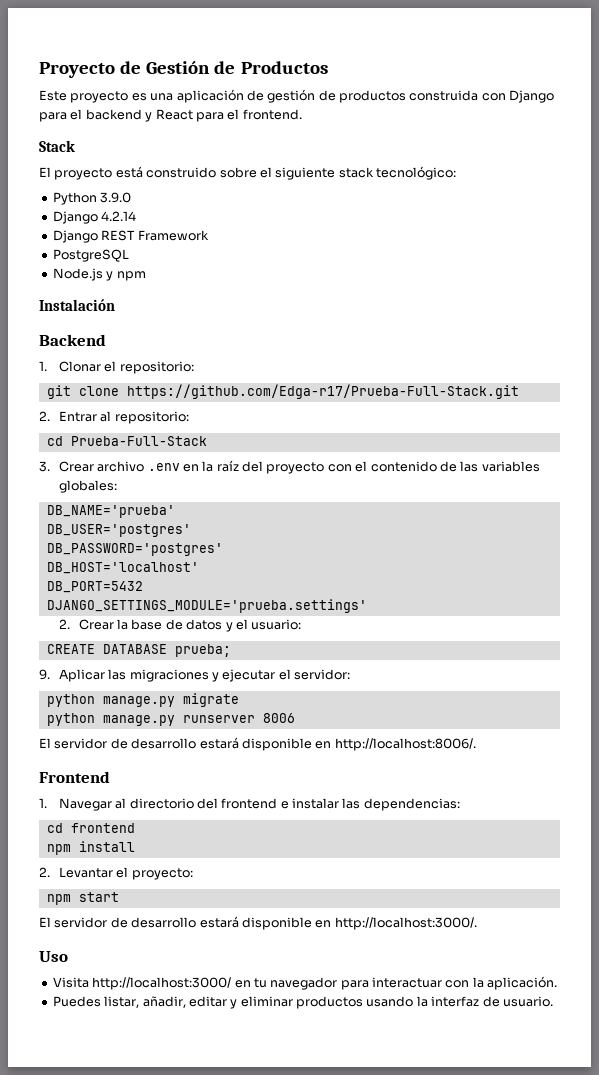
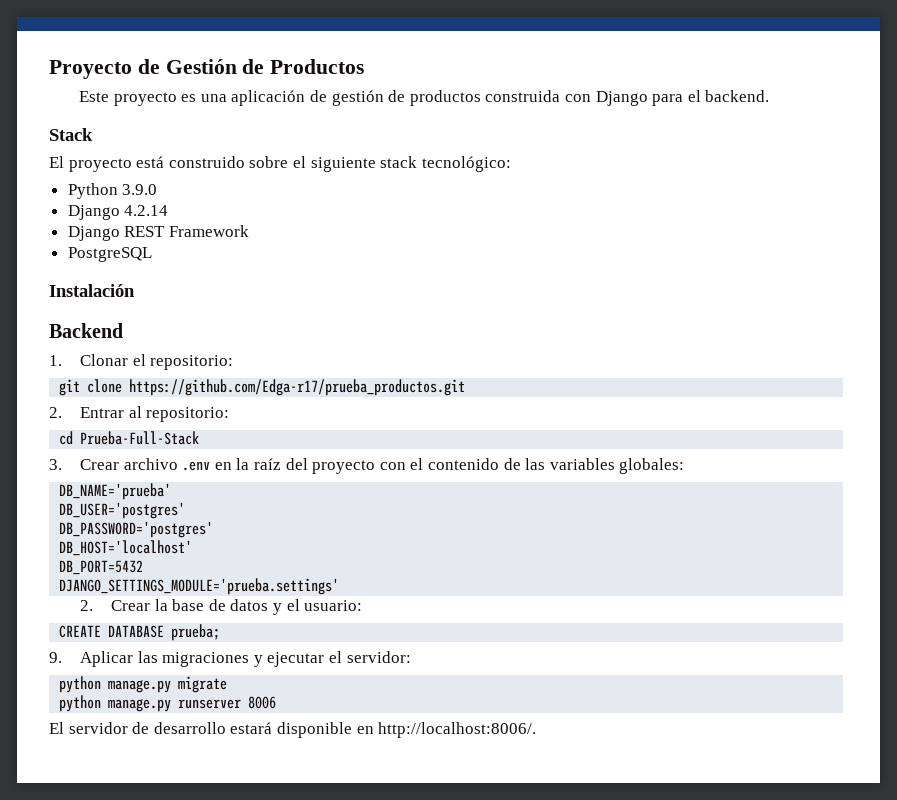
- Este proyecto es una aplicación de gestión de productos construida con Django para el backend y React para el frontend.
+ Este proyecto es una aplicación de gestión de productos construida con Django para el backend.
- Node.js y npm
- git clone https://github.com/Edga-r17/Prueba-Full-Stack.git
+ git clone https://github.com/Edga-r17/prueba_productos.git
- Frontend
- 1. Navegar al directorio del frontend e instalar las dependencias:
- cd frontend
- npm install
- 2. Levantar el proyecto:
- npm start
- El servidor de desarrollo estará disponible en http://localhost:3000/.
- Uso
- Visita http://localhost:3000/ en tu navegador para interactuar con la aplicación.
- Puedes listar, añadir, editar y eliminar productos usando la interfaz de usuario.

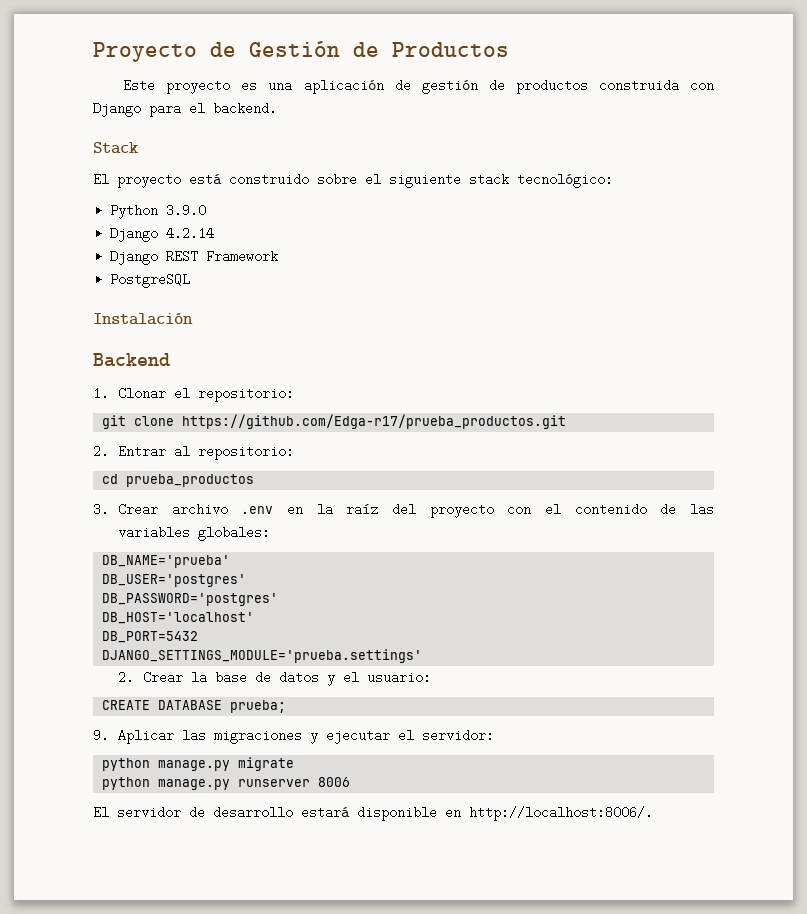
- cd Prueba-Full-Stack
+ cd prueba_productos

